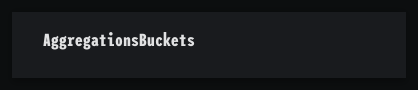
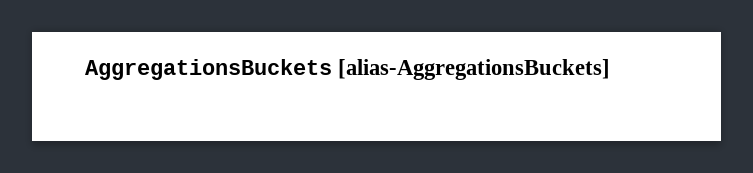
- AggregationsBuckets
+ AggregationsBuckets [alias-AggregationsBuckets]

